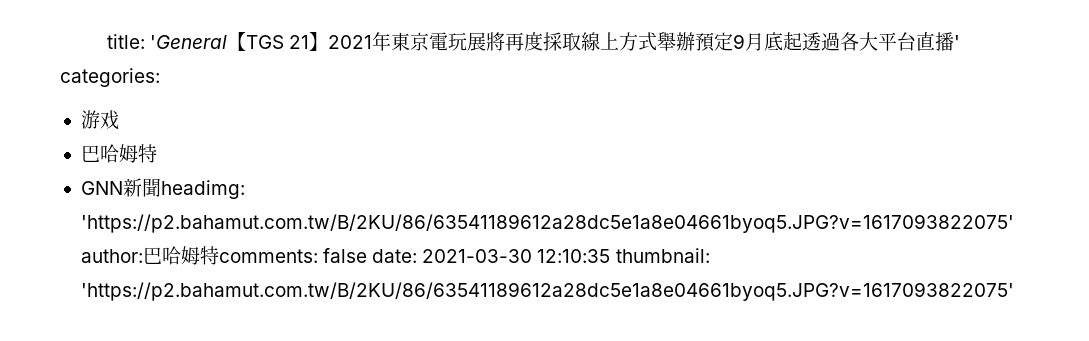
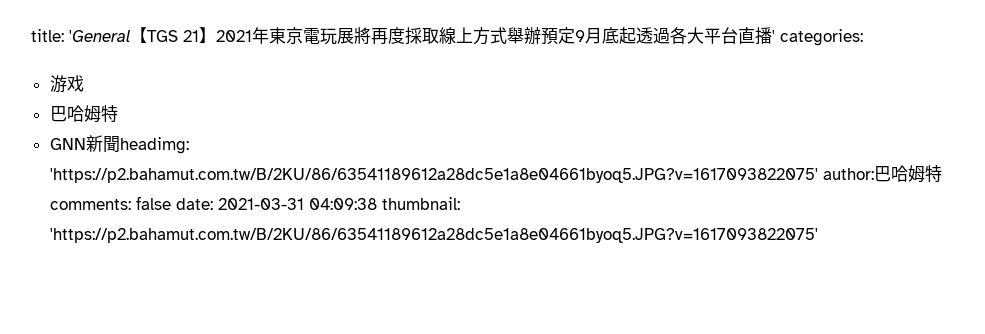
- GNN新聞headimg: 'https://p2.bahamut.com.tw/B/2KU/86/63541189612a28dc5e1a8e04661byoq5.JPG?v=1617093822075' author:巴哈姆特comments: false date: 2021-03-30 12:10:35 thumbnail: 'https://p2.bahamut.com.tw/B/2KU/86/63541189612a28dc5e1a8e04661byoq5.JPG?v=1617093822075'
+ GNN新聞headimg: 'https://p2.bahamut.com.tw/B/2KU/86/63541189612a28dc5e1a8e04661byoq5.JPG?v=1617093822075' author:巴哈姆特comments: false date: 2021-03-31 04:09:38 thumbnail: 'https://p2.bahamut.com.tw/B/2KU/86/63541189612a28dc5e1a8e04661byoq5.JPG?v=1617093822075'

